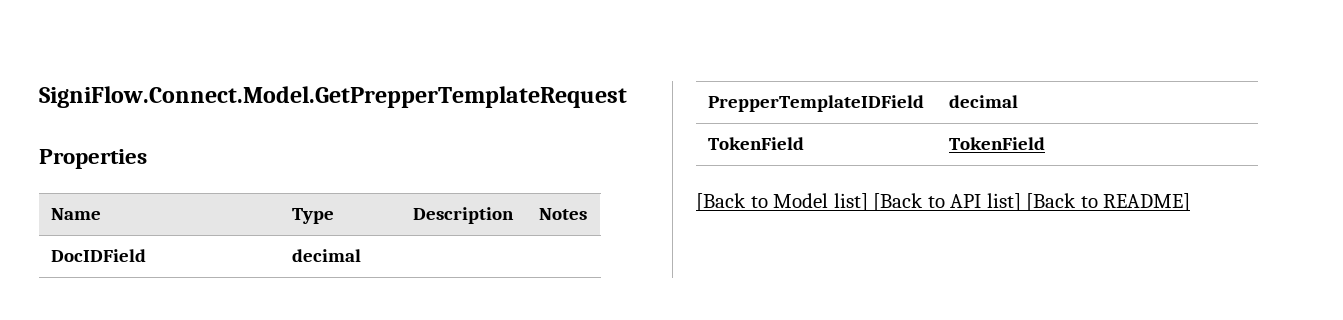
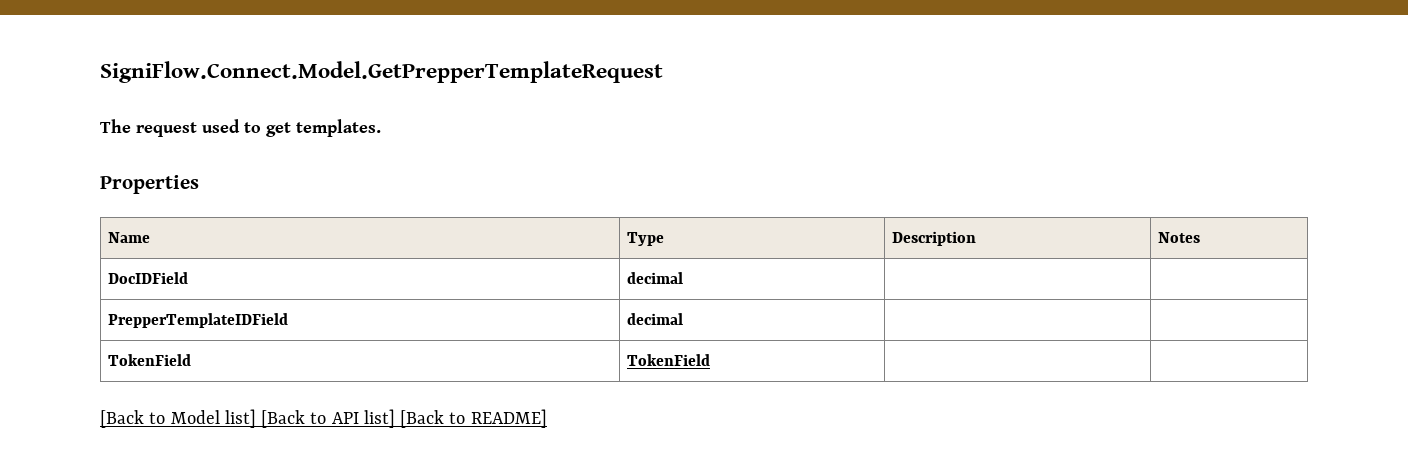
+ The request used to get templates.

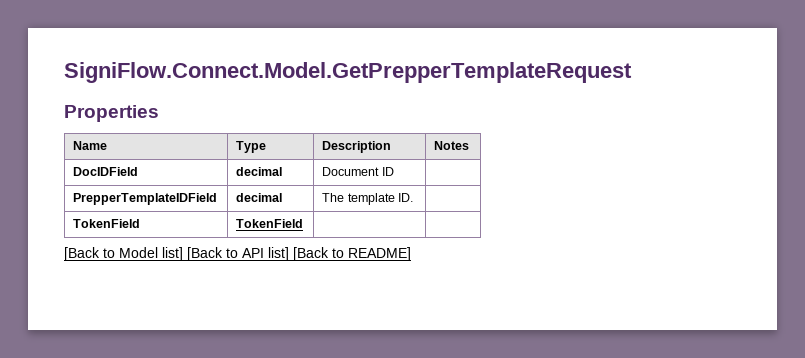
- The request used to get templates.
- DocIDField | decimal | |
+ DocIDField | decimal | Document ID |
- PrepperTemplateIDField | decimal | |
+ PrepperTemplateIDField | decimal | The template ID. |

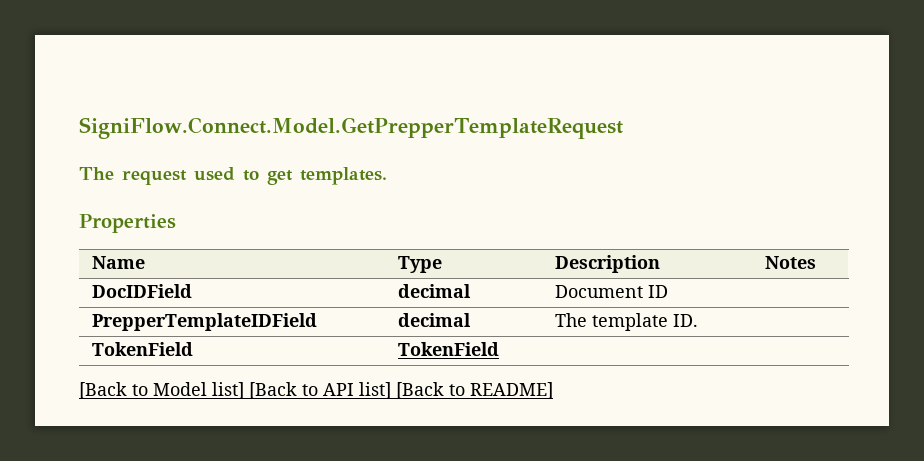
+ The request used to get templates.

